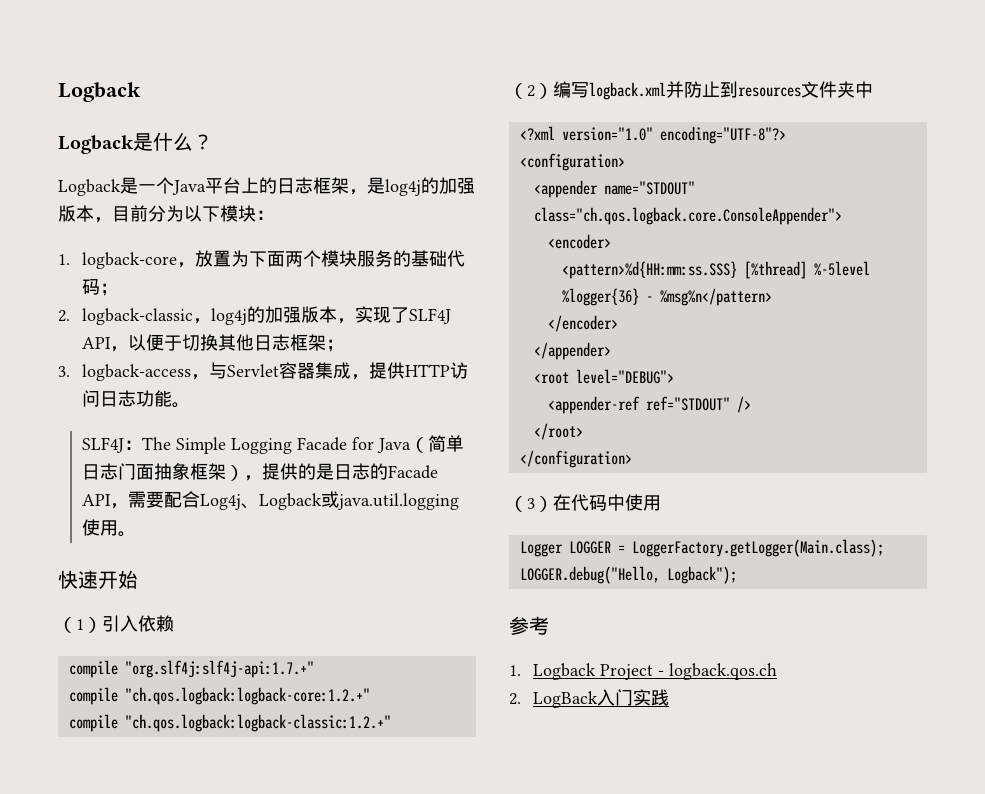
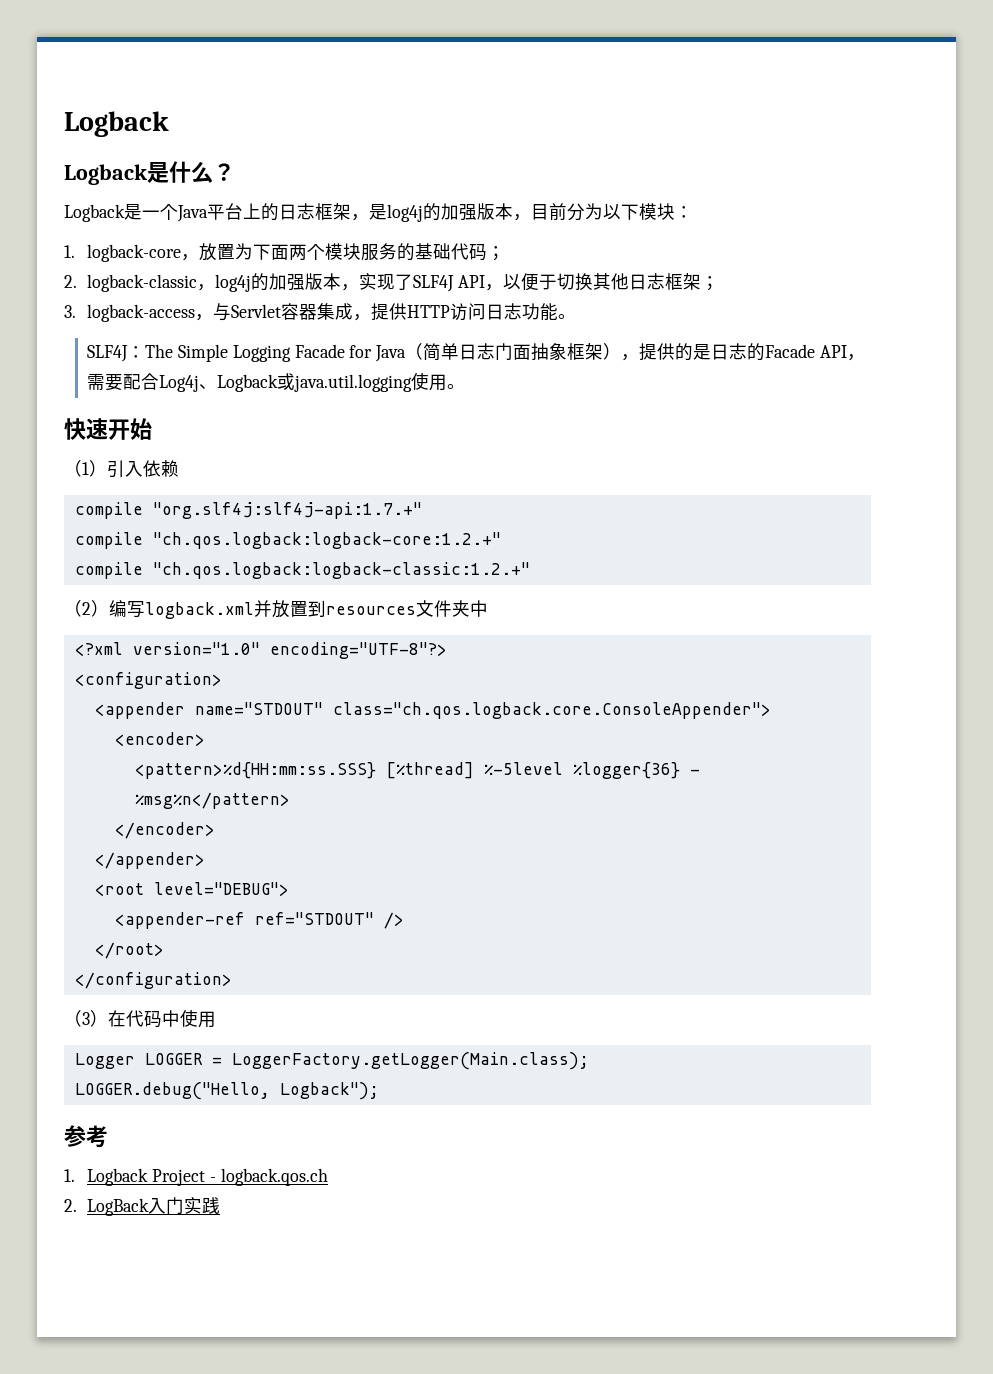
- （2）编写logback.xml并防止到resources文件夹中
+ （2）编写logback.xml并放置到resources文件夹中

